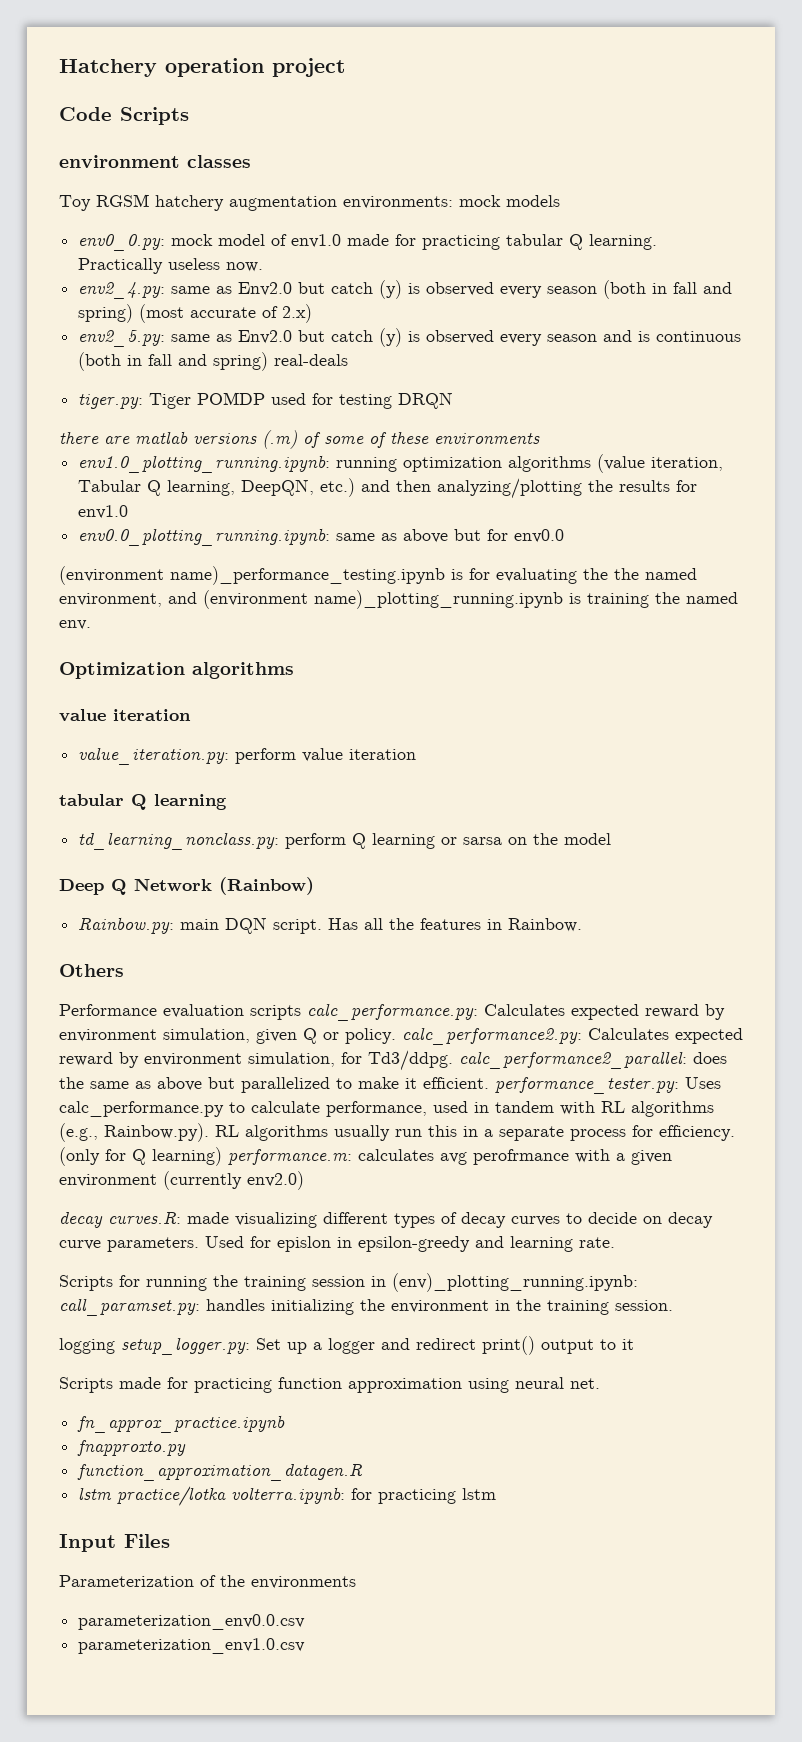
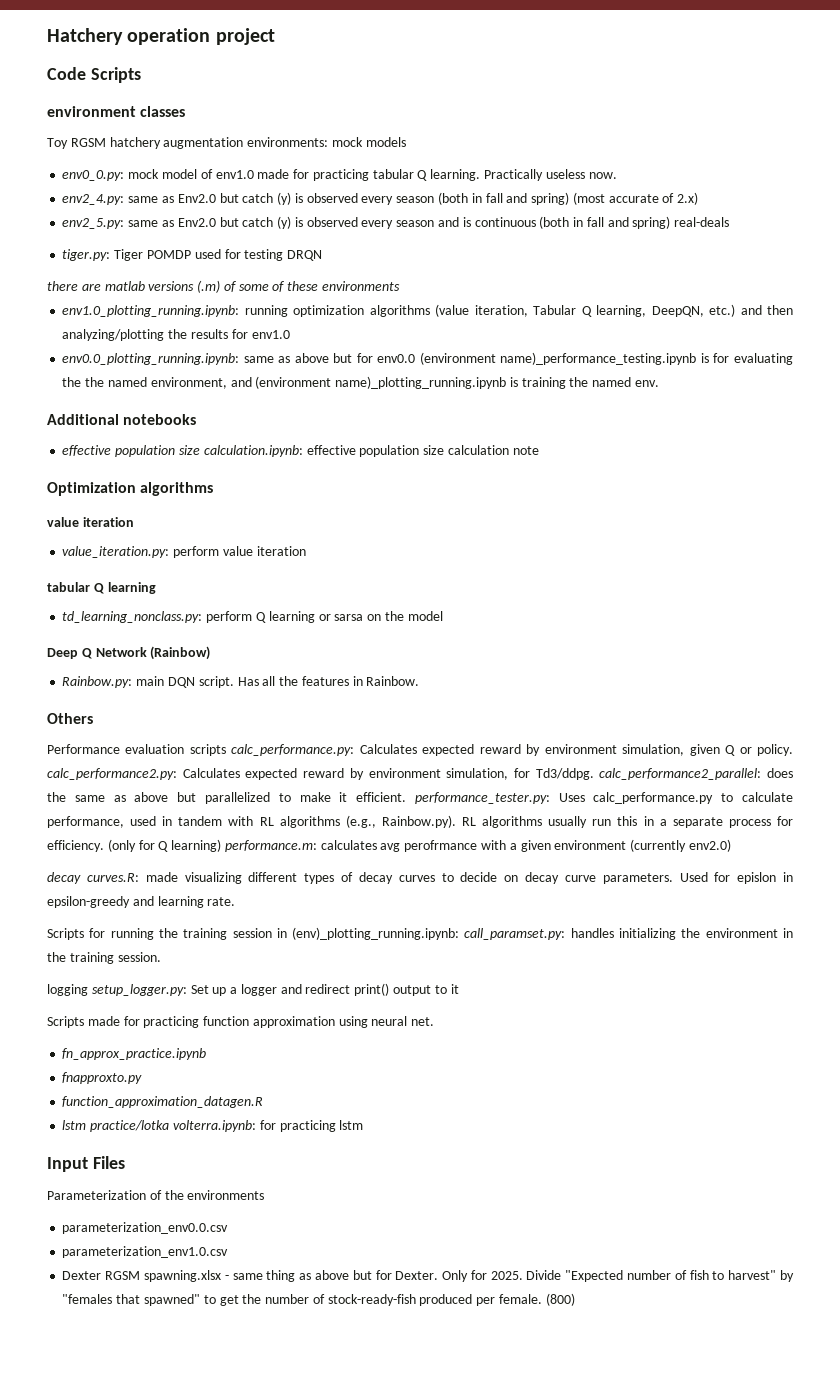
- env0.0_plotting_running.ipynb: same as above but for env0.0
- (environment name)_performance_testing.ipynb is for evaluating the the named environment, and (environment name)_plotting_running.ipynb is training the named env.
+ env0.0_plotting_running.ipynb: same as above but for env0.0 (environment name)_performance_testing.ipynb is for evaluating the the named environment, and (environment name)_plotting_running.ipynb is training the named env.
+ Additional notebooks
+ effective population size calculation.ipynb: effective population size calculation note
+ Dexter RGSM spawning.xlsx - same thing as above but for Dexter. Only for 2025. Divide "Expected number of fish to harvest" by "females that spawned" to get the number of stock-ready-fish produced per female. (800)

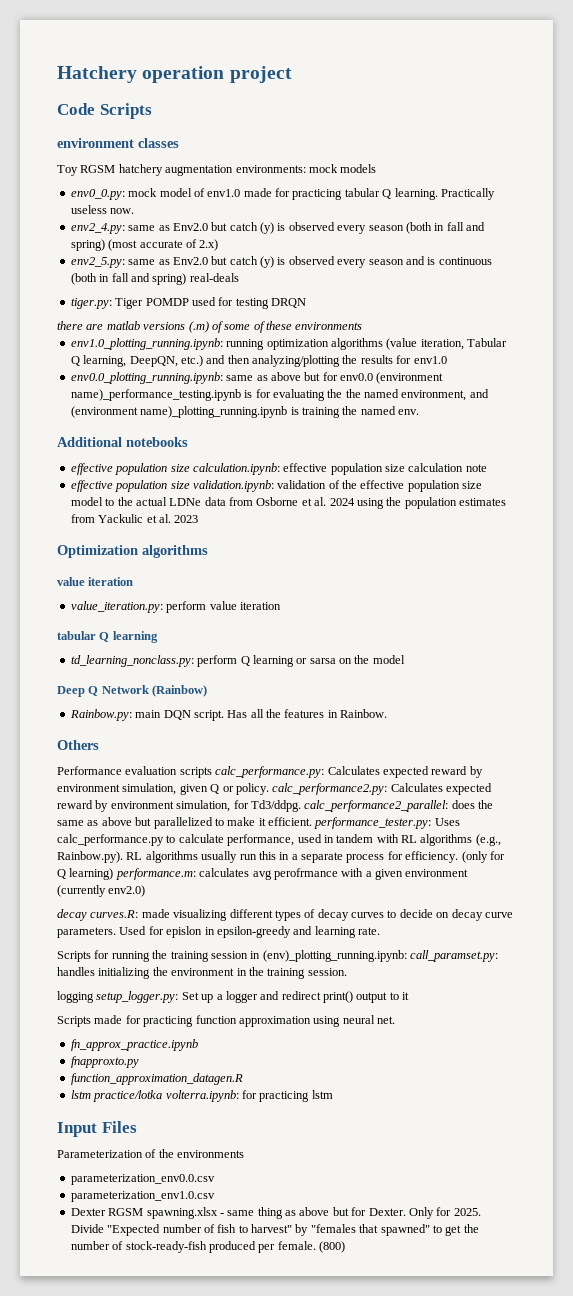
+ effective population size validation.ipynb: validation of the effective population size model to the actual LDNe data from Osborne et al. 2024 using the population estimates from Yackulic et al. 2023

